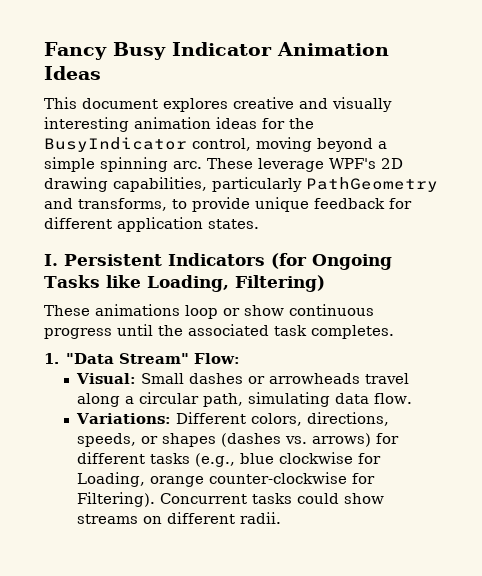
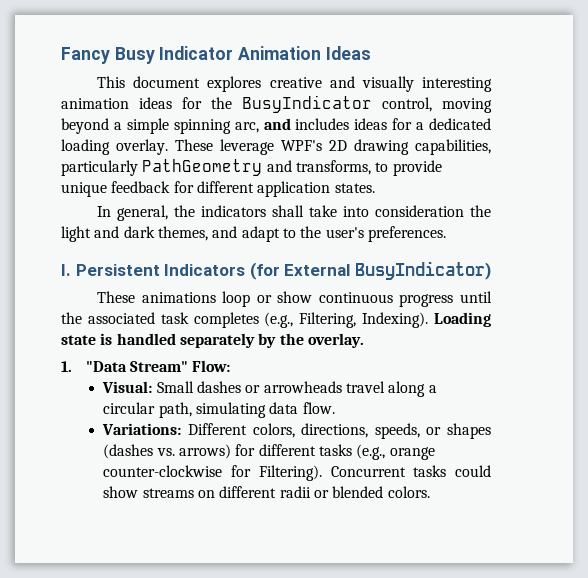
- This document explores creative and visually interesting animation ideas for the BusyIndicator control, moving beyond a simple spinning arc.
+ This document explores creative and visually interesting animation ideas for the BusyIndicator control, moving beyond a simple spinning arc, and includes ideas for a dedicated loading overlay.
+ In general, the indicators shall take into consideration the light and dark themes, and adapt to the user's preferences.
- I. Persistent Indicators (for Ongoing Tasks like Loading, Filtering)
+ I. Persistent Indicators (for External BusyIndicator)
- These animations loop or show continuous progress until the associated task completes.
+ These animations loop or show continuous progress until the associated task completes (e.g., Filtering, Indexing). Loading state is handled separately by the overlay.
- Variations: Different colors, directions, speeds, or shapes (dashes vs. arrows) for different tasks (e.g., blue clockwise for Loading, orange counter-clockwise for Filtering).
+ Variations: Different colors, directions, speeds, or shapes (dashes vs. arrows) for different tasks (e.g., orange counter-clockwise for Filtering).
- Concurrent tasks could show streams on different radii.
+ Concurrent tasks could show streams on different radii or blended colors.

